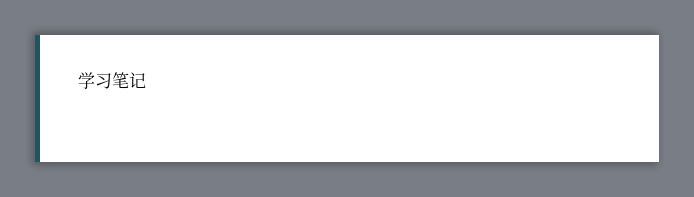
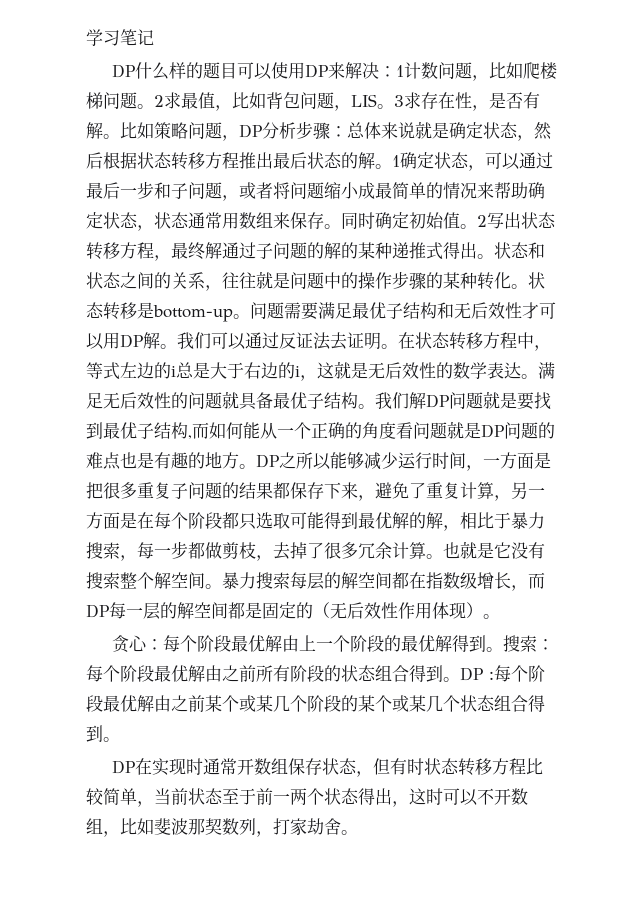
+ DP什么样的题目可以使用DP来解决：1计数问题，比如爬楼梯问题。2求最值，比如背包问题，LIS。3求存在性，是否有解。比如策略问题，DP分析步骤：总体来说就是确定状态，然后根据状态转移方程推出最后状态的解。1确定状态，可以通过最后一步和子问题，或者将问题缩小成最简单的情况来帮助确定状态，状态通常用数组来保存。同时确定初始值。2写出状态转移方程，最终解通过子问题的解的某种递推式得出。状态和状态之间的关系，往往就是问题中的操作步骤的某种转化。状态转移是bottom-up。问题需要满足最优子结构和无后效性才可以用DP解。我们可以通过反证法去证明。在状态转移方程中，等式左边的i总是大于右边的i，这就是无后效性的数学表达。满足无后效性的问题就具备最优子结构。我们解DP问题就是要找到最优子结构,而如何能从一个正确的角度看问题就是DP问题的难点也是有趣的地方。DP之所以能够减少运行时间，一方面是把很多重复子问题的结果都保存下来，避免了重复计算，另一方面是在每个阶段都只选取可能得到最优解的解，相比于暴力搜索，每一步都做剪枝，去掉了很多冗余计算。也就是它没有搜索整个解空间。暴力搜索每层的解空间都在指数级增长，而DP每一层的解空间都是固定的（无后效性作用体现）。
+ 贪心：每个阶段最优解由上一个阶段的最优解得到。搜索：每个阶段最优解由之前所有阶段的状态组合得到。DP :每个阶段最优解由之前某个或某几个阶段的某个或某几个状态组合得到。
+ DP在实现时通常开数组保存状态，但有时状态转移方程比较简单，当前状态至于前一两个状态得出，这时可以不开数组，比如斐波那契数列，打家劫舍。

